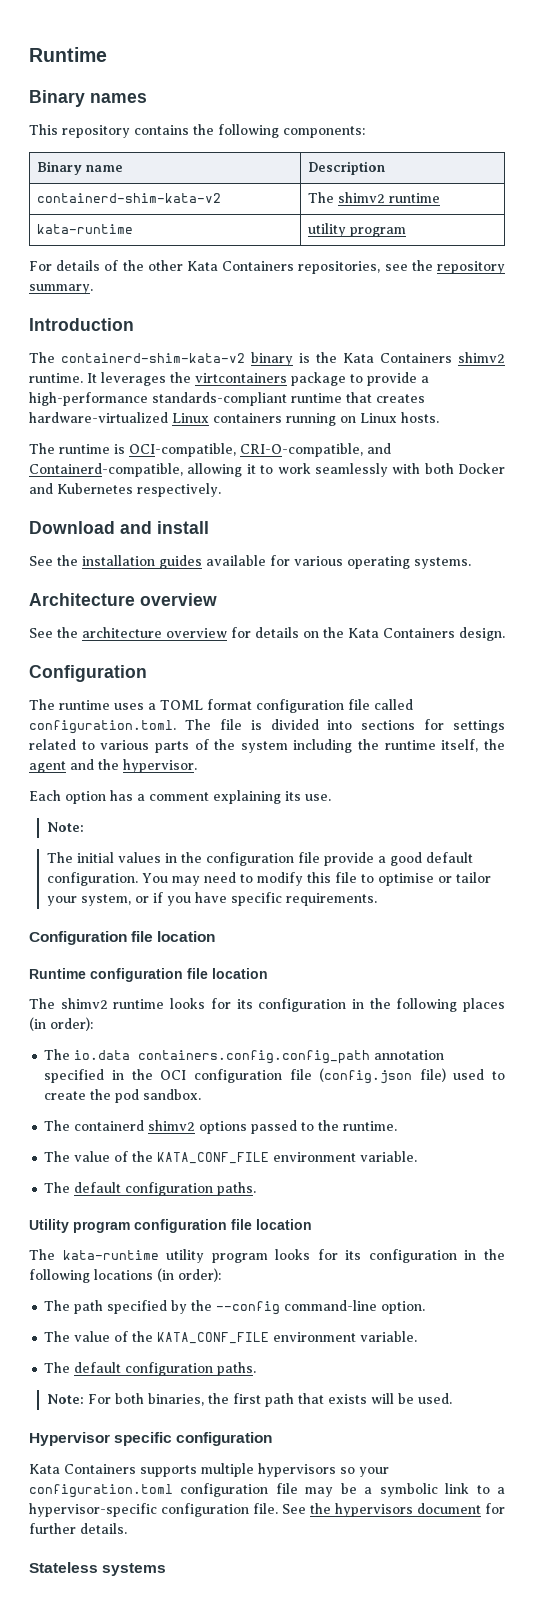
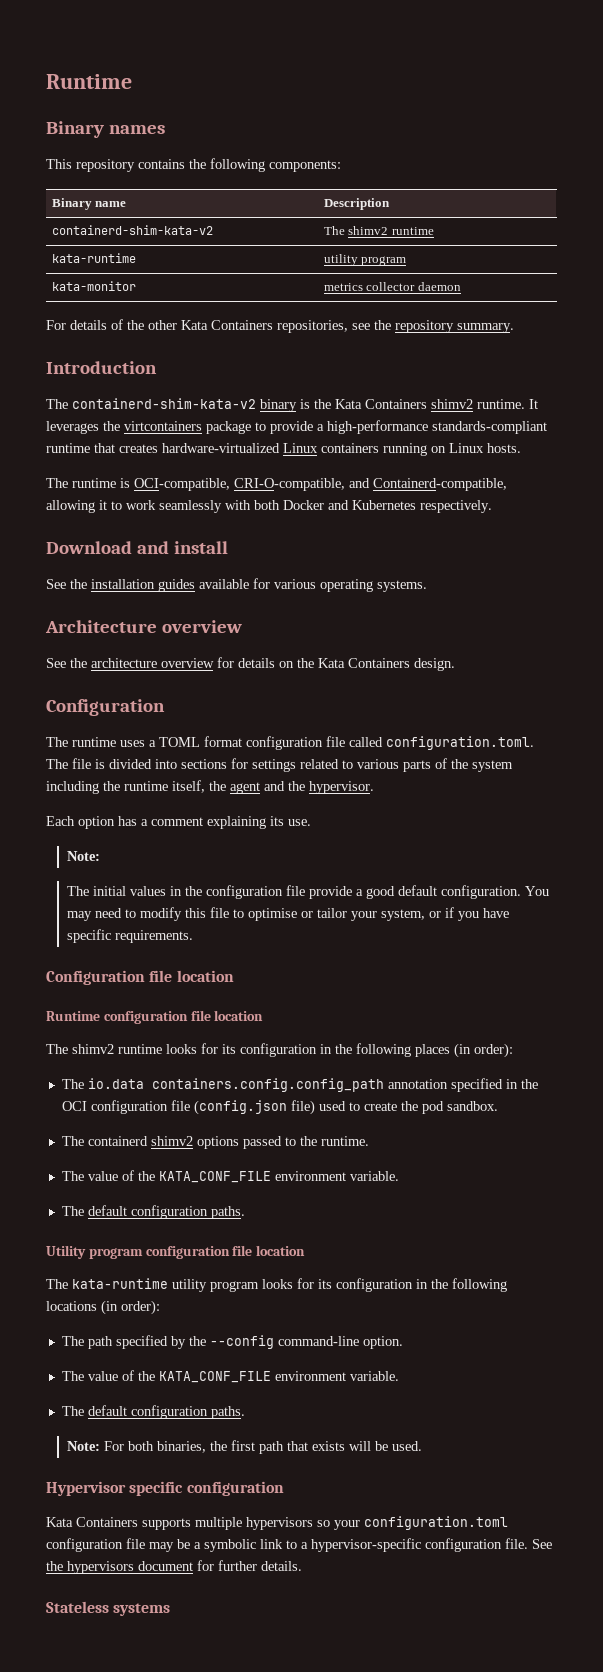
+ kata-monitor | metrics collector daemon

